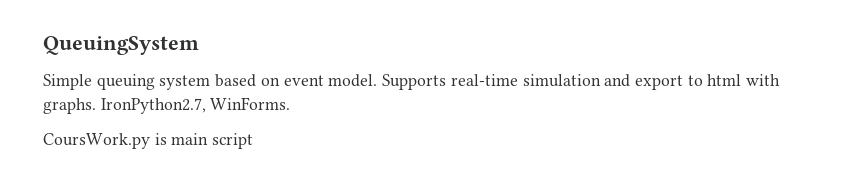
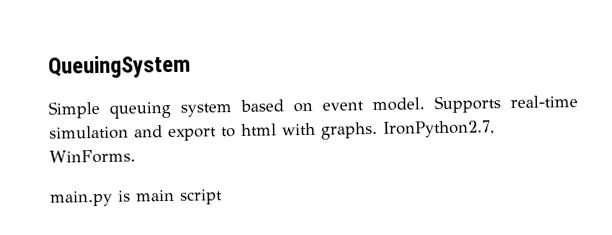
- CoursWork.py is main script
+ main.py is main script

